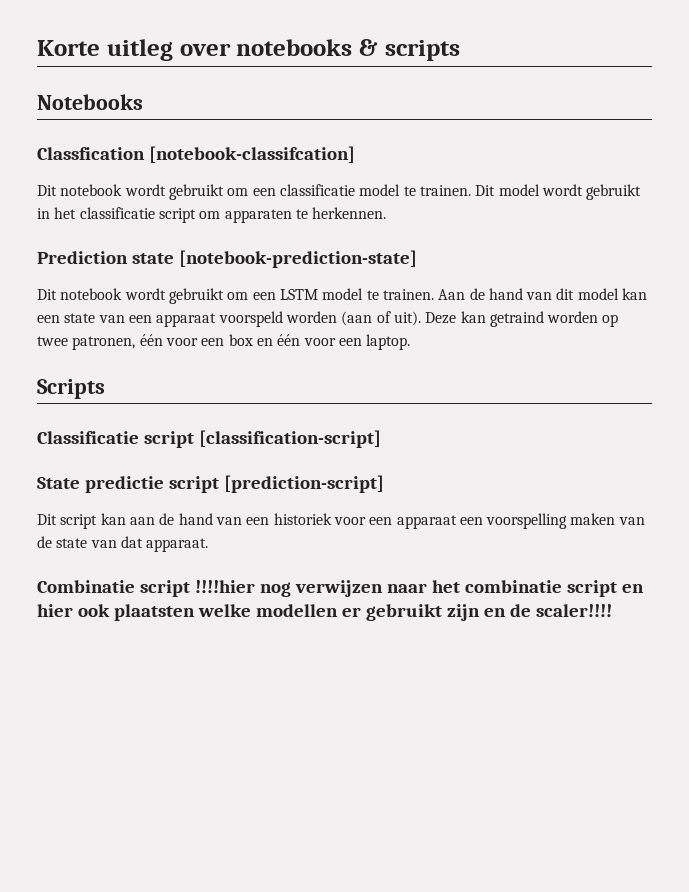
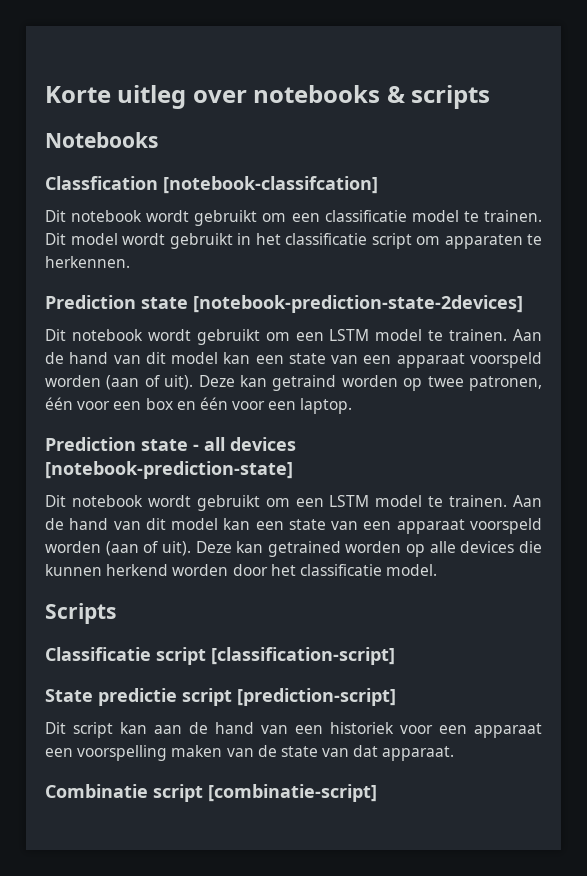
- Prediction state [notebook-prediction-state]
+ Prediction state [notebook-prediction-state-2devices]
+ Prediction state - all devices [notebook-prediction-state]
+ Dit notebook wordt gebruikt om een LSTM model te trainen. Aan de hand van dit model kan een state van een apparaat voorspeld worden (aan of uit). Deze kan getrained worden op alle devices die kunnen herkend worden door het classificatie model.
- Combinatie script !!!!hier nog verwijzen naar het combinatie script en hier ook plaatsten welke modellen er gebruikt zijn en de scaler!!!!
+ Combinatie script [combinatie-script]

